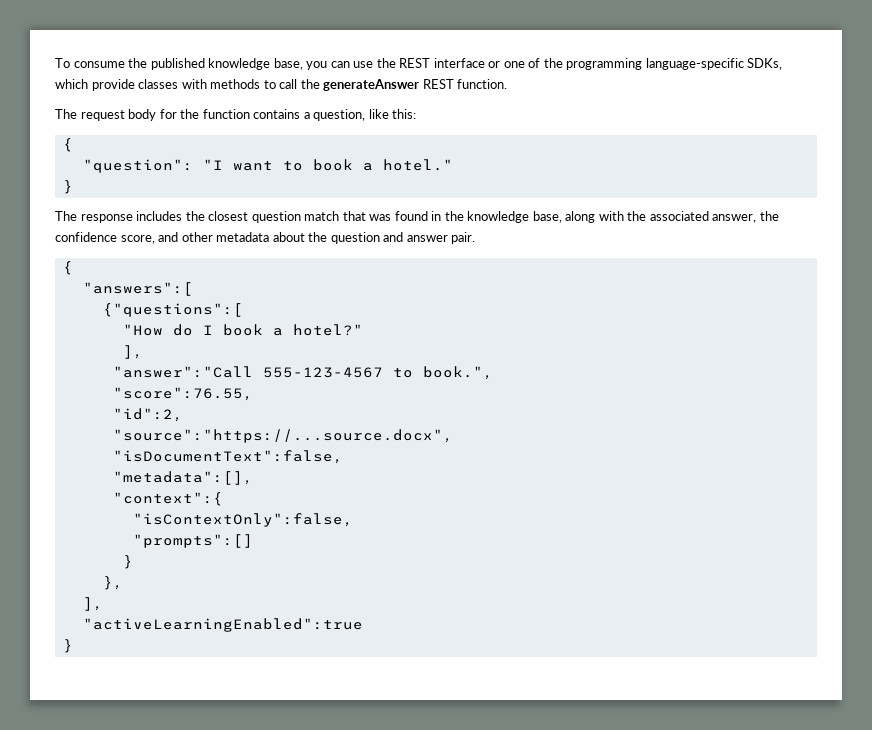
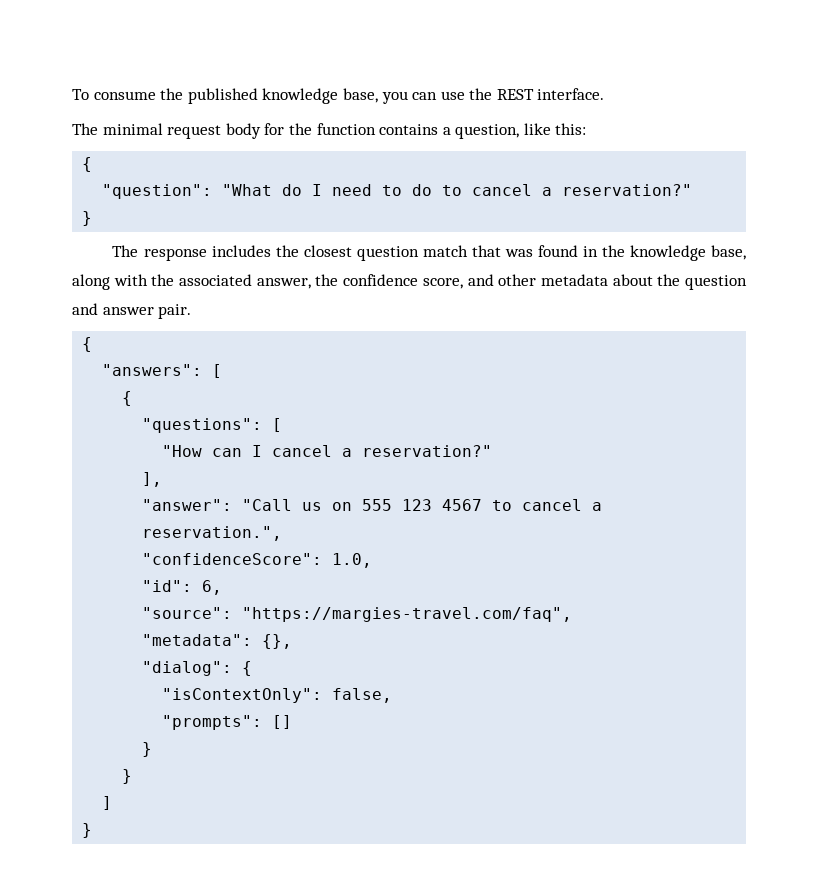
- To consume the published knowledge base, you can use the REST interface or one of the programming language-specific SDKs, which provide classes with methods to call the generateAnswer REST function.
- The request body for the function contains a question, like this:
+ To consume the published knowledge base, you can use the REST interface.
+ The minimal request body for the function contains a question, like this:
- "question": "I want to book a hotel."
+ "question": "What do I need to do to cancel a reservation?"
- "answers":[
- {"questions":[
- "How do I book a hotel?"
+ "answers": [
+ {
+ "questions": [
+ "How can I cancel a reservation?"
  ],
- "answer":"Call 555-123-4567 to book.",
- "score":76.55,
- "id":2,
- "source":"https://...source.docx",
- "isDocumentText":false,
- "metadata":[],
- "context":{
- "isContextOnly":false,
- "prompts":[]
+ "answer": "Call us on 555 123 4567 to cancel a reservation.",
+ "confidenceScore": 1.0,
+ "id": 6,
+ "source": "https://margies-travel.com/faq",
+ "metadata": {},
+ "dialog": {
+ "isContextOnly": false,
+ "prompts": []
  }
- },
- ],
- "activeLearningEnabled":true
+ }
+ ]

